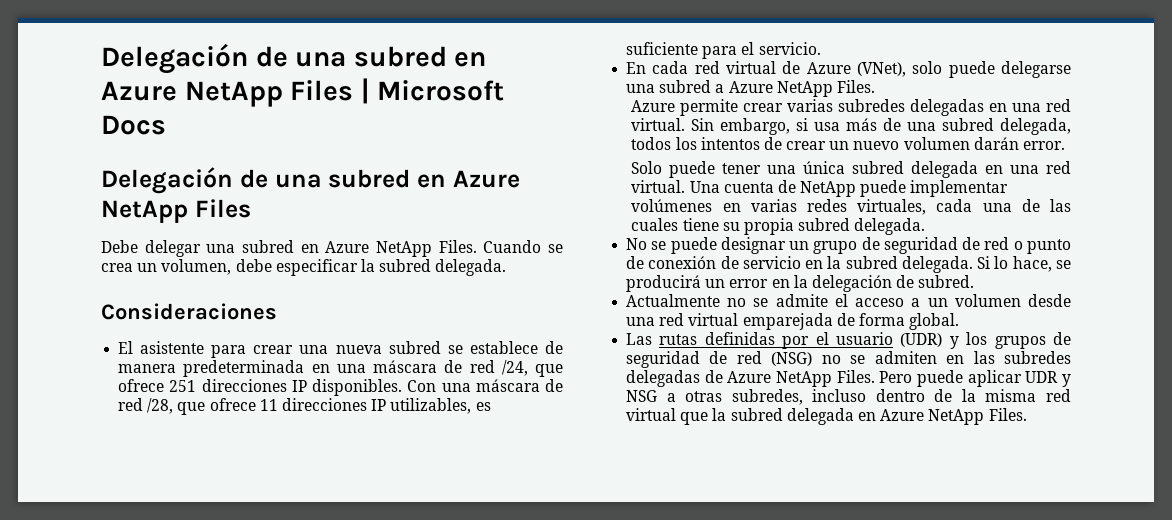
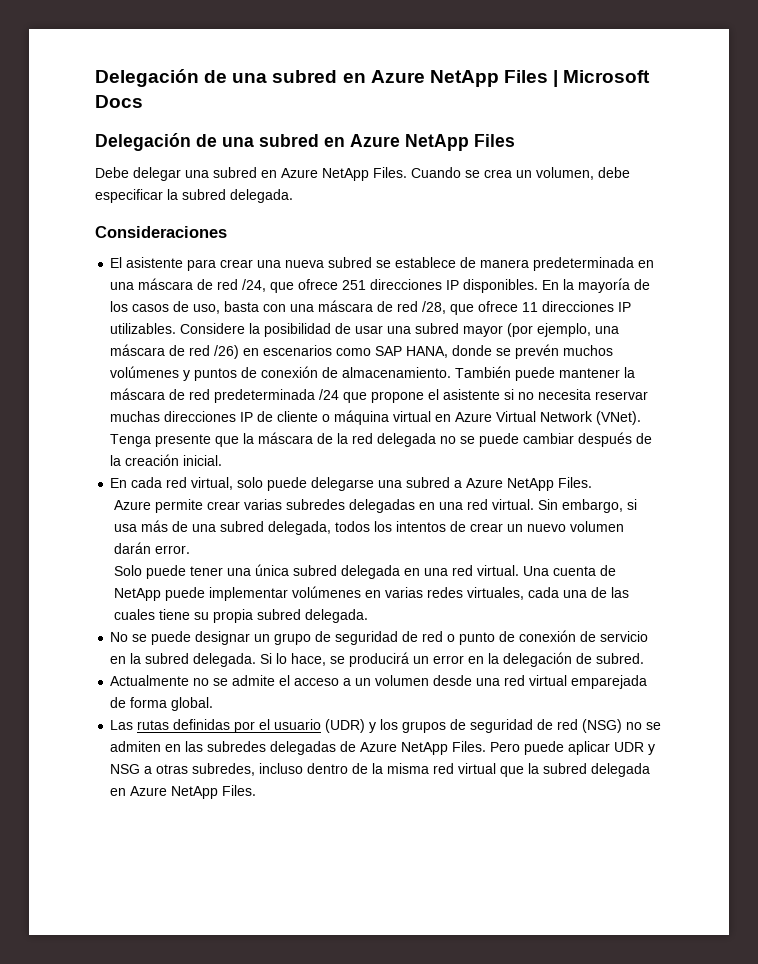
- Con una máscara de red /28, que ofrece 11 direcciones IP utilizables, es suficiente para el servicio.
+ En la mayoría de los casos de uso, basta con una máscara de red /28, que ofrece 11 direcciones IP utilizables. Considere la posibilidad de usar una subred mayor (por ejemplo, una máscara de red /26) en escenarios como SAP HANA, donde se prevén muchos volúmenes y puntos de conexión de almacenamiento. También puede mantener la máscara de red predeterminada /24 que propone el asistente si no necesita reservar muchas direcciones IP de cliente o máquina virtual en Azure Virtual Network (VNet). Tenga presente que la máscara de la red delegada no se puede cambiar después de la creación inicial.
- En cada red virtual de Azure (VNet), solo puede delegarse una subred a Azure NetApp Files.
+ En cada red virtual, solo puede delegarse una subred a Azure NetApp Files.

